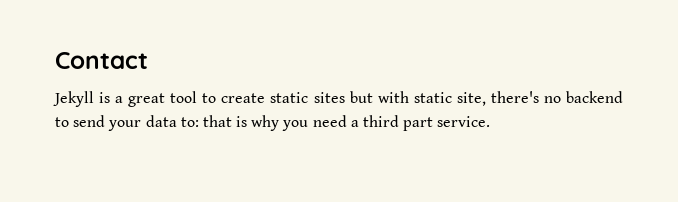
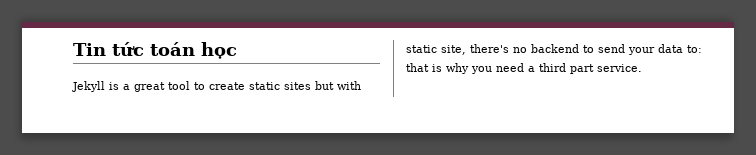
- Contact
+ Tin tức toán học

